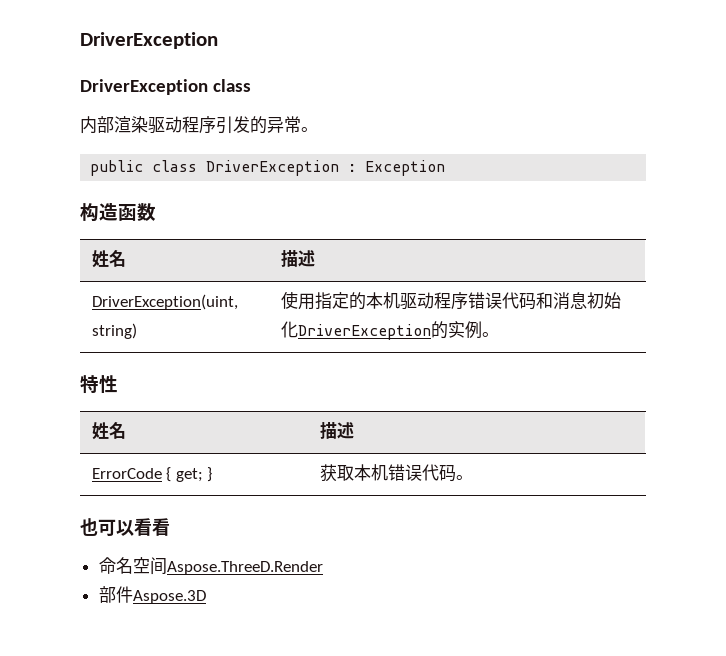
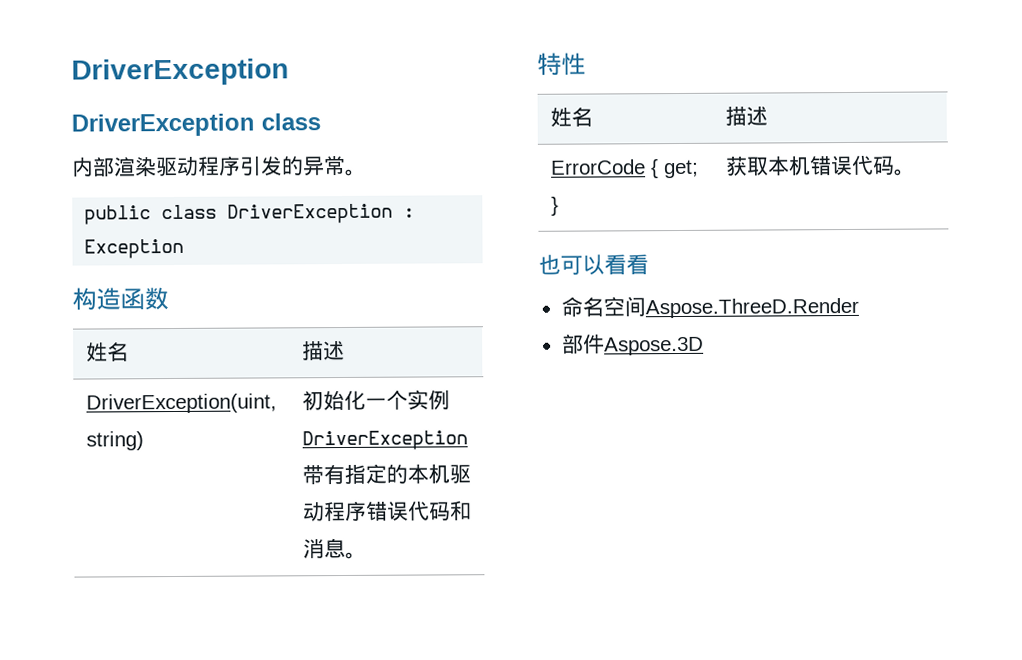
- DriverException(uint, string) | 使用指定的本机驱动程序错误代码和消息初始化DriverException的实例。
+ DriverException(uint, string) | 初始化一个实例DriverException带有指定的本机驱动程序错误代码和消息。

